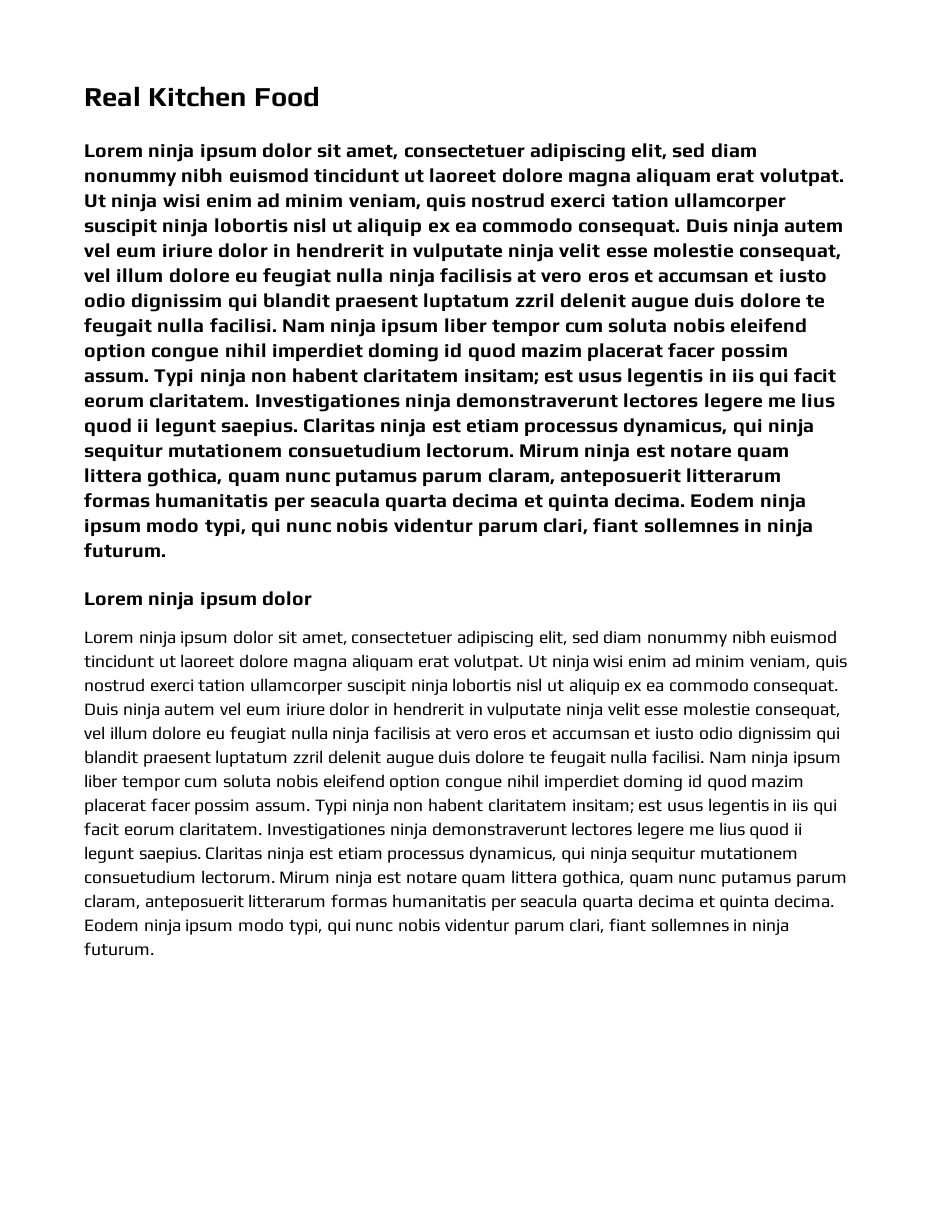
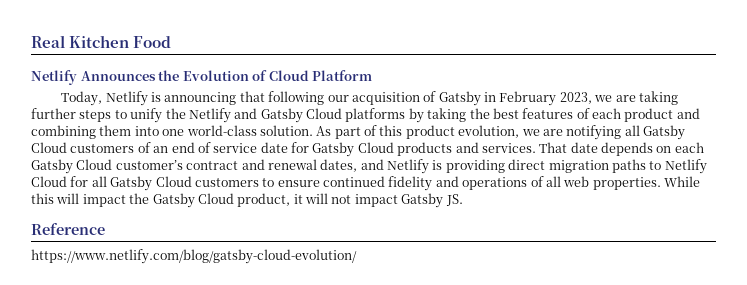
  Real Kitchen Food
- Lorem ninja ipsum dolor sit amet, consectetuer adipiscing elit, sed diam nonummy nibh euismod tincidunt ut laoreet dolore magna aliquam erat volutpat. Ut ninja wisi enim ad minim veniam, quis nostrud exerci tation ullamcorper suscipit ninja lobortis nisl ut aliquip ex ea commodo consequat. Duis ninja autem vel eum iriure dolor in hendrerit in vulputate ninja velit esse molestie consequat, vel illum dolore eu feugiat nulla ninja facilisis at vero eros et accumsan et iusto odio dignissim qui blandit praesent luptatum zzril delenit augue duis dolore te feugait nulla facilisi. Nam ninja ipsum liber tempor cum soluta nobis eleifend option congue nihil imperdiet doming id quod mazim placerat facer possim assum. Typi ninja non habent claritatem insitam; est usus legentis in iis qui facit eorum claritatem. Investigationes ninja demonstraverunt lectores legere me lius quod ii legunt saepius. Claritas ninja est etiam processus dynamicus, qui ninja sequitur mutationem consuetudium lectorum. Mirum ninja est notare quam littera gothica, quam nunc putamus parum claram, anteposuerit litterarum formas humanitatis per seacula quarta decima et quinta decima. Eodem ninja ipsum modo typi, qui nunc nobis videntur parum clari, fiant sollemnes in ninja futurum.
- Lorem ninja ipsum dolor
- Lorem ninja ipsum dolor sit amet, consectetuer adipiscing elit, sed diam nonummy nibh euismod tincidunt ut laoreet dolore magna aliquam erat volutpat. Ut ninja wisi enim ad minim veniam, quis nostrud exerci tation ullamcorper suscipit ninja lobortis nisl ut aliquip ex ea commodo consequat. Duis ninja autem vel eum iriure dolor in hendrerit in vulputate ninja velit esse molestie consequat, vel illum dolore eu feugiat nulla ninja facilisis at vero eros et accumsan et iusto odio dignissim qui blandit praesent luptatum zzril delenit augue duis dolore te feugait nulla facilisi. Nam ninja ipsum liber tempor cum soluta nobis eleifend option congue nihil imperdiet doming id quod mazim placerat facer possim assum. Typi ninja non habent claritatem insitam; est usus legentis in iis qui facit eorum claritatem. Investigationes ninja demonstraverunt lectores legere me lius quod ii legunt saepius. Claritas ninja est etiam processus dynamicus, qui ninja sequitur mutationem consuetudium lectorum. Mirum ninja est notare quam littera gothica, quam nunc putamus parum claram, anteposuerit litterarum formas humanitatis per seacula quarta decima et quinta decima. Eodem ninja ipsum modo typi, qui nunc nobis videntur parum clari, fiant sollemnes in ninja futurum.
+ Netlify Announces the Evolution of Cloud Platform
+ Today, Netlify is announcing that following our acquisition of Gatsby in February 2023, we are taking further steps to unify the Netlify and Gatsby Cloud platforms by taking the best features of each product and combining them into one world-class solution. As part of this product evolution, we are notifying all Gatsby Cloud customers of an end of service date for Gatsby Cloud products and services. That date depends on each Gatsby Cloud customer’s contract and renewal dates, and Netlify is providing direct migration paths to Netlify Cloud for all Gatsby Cloud customers to ensure continued fidelity and operations of all web properties. While this will impact the Gatsby Cloud product, it will not impact Gatsby JS.
+ Reference
+ https://www.netlify.com/blog/gatsby-cloud-evolution/

